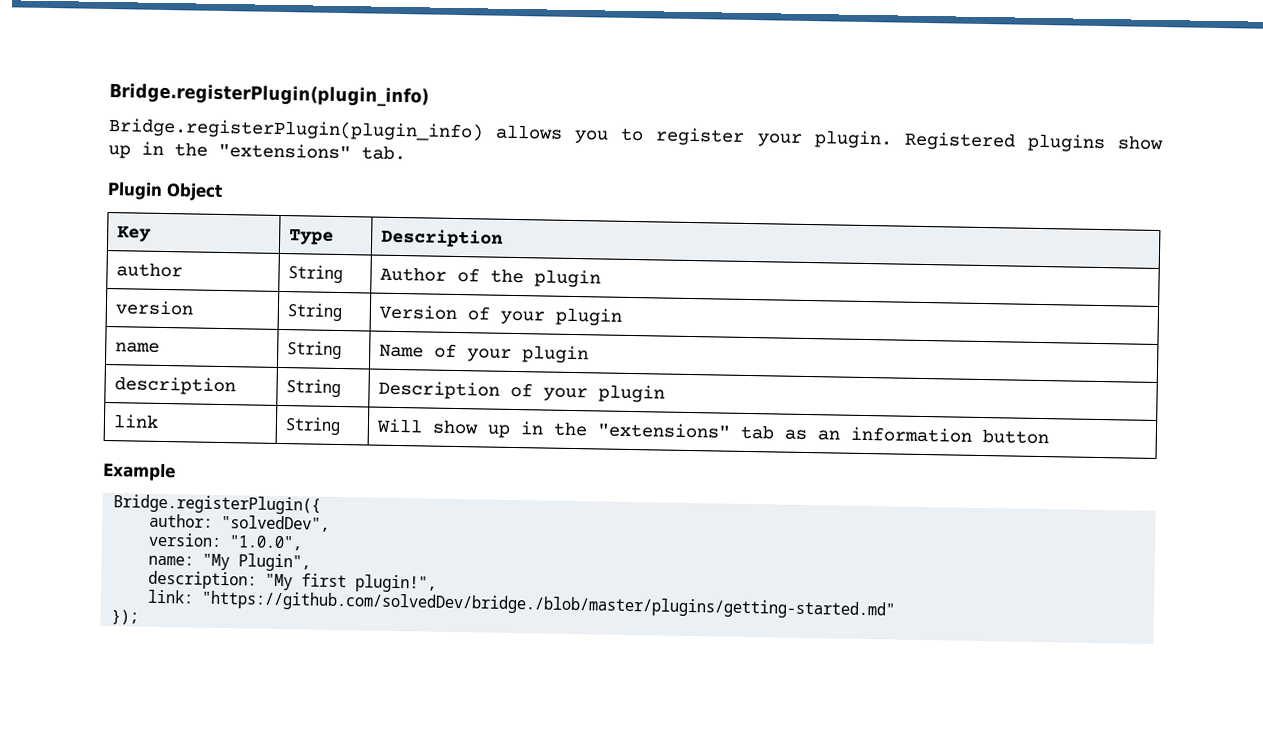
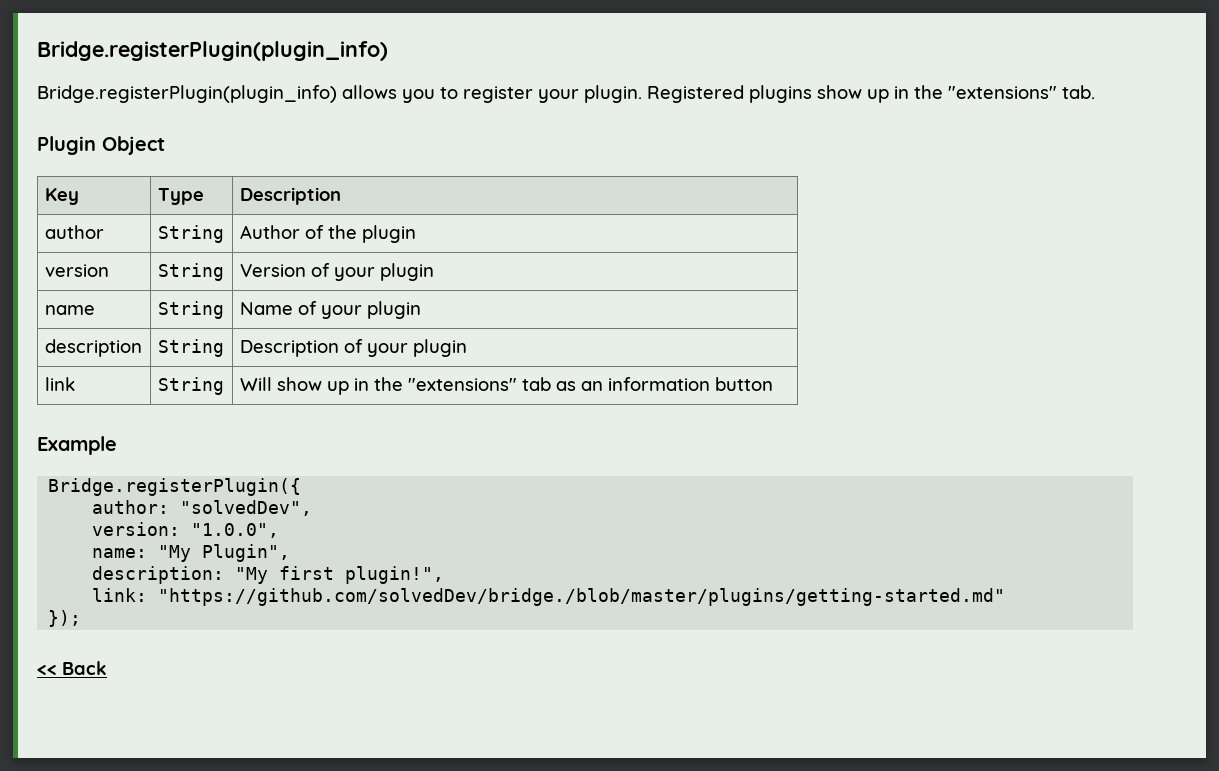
+ << Back

